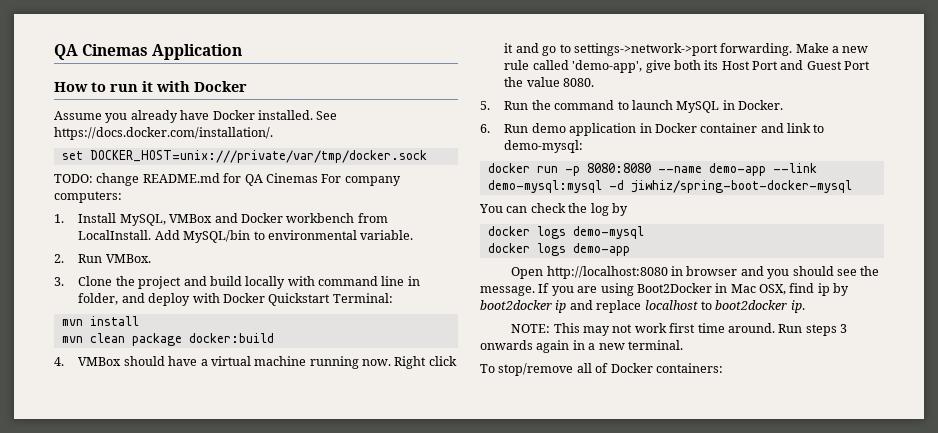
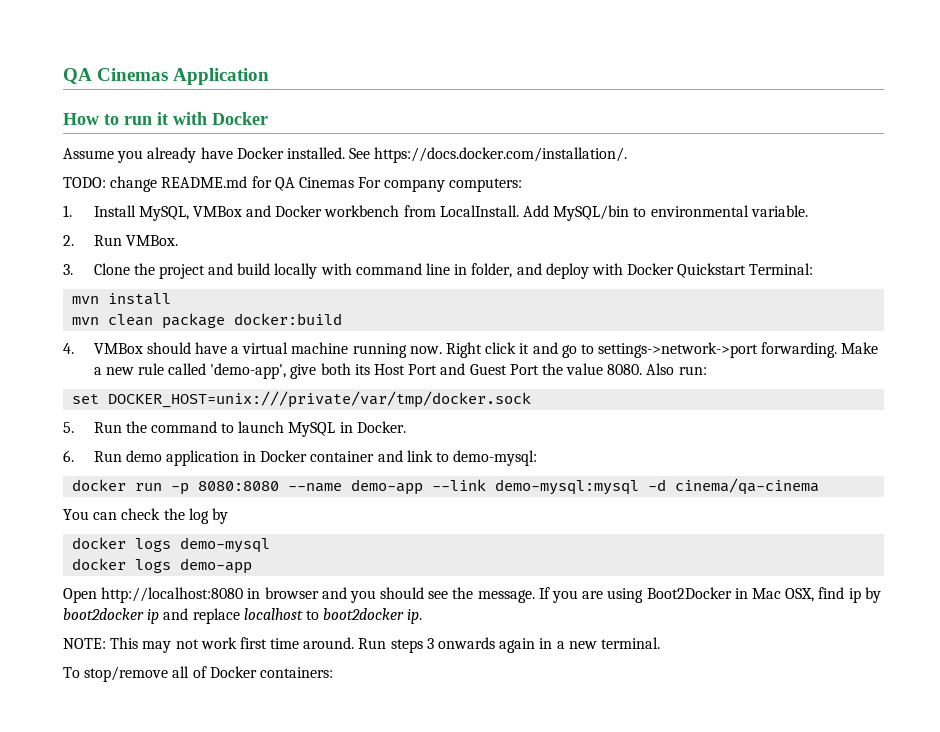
- set DOCKER_HOST=unix:///private/var/tmp/docker.sock
+ Also run:
+ set DOCKER_HOST=unix:///private/var/tmp/docker.sock
- docker run -p 8080:8080 --name demo-app --link demo-mysql:mysql -d jiwhiz/spring-boot-docker-mysql
+ docker run -p 8080:8080 --name demo-app --link demo-mysql:mysql -d cinema/qa-cinema

